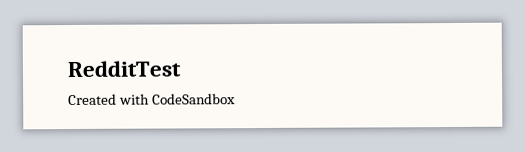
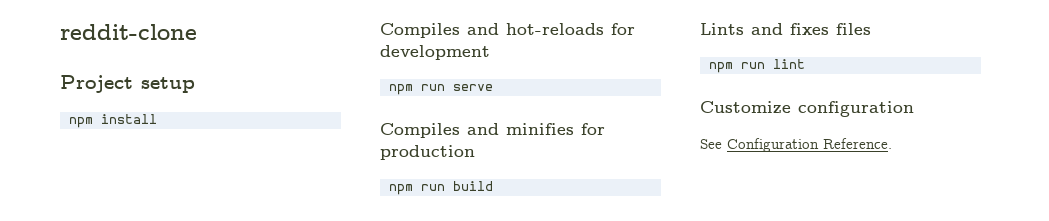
- RedditTest
- Created with CodeSandbox
+ reddit-clone
+ Project setup
+ npm install
+ Compiles and hot-reloads for development
+ npm run serve
+ Compiles and minifies for production
+ npm run build
+ Lints and fixes files
+ npm run lint
+ Customize configuration
+ See Configuration Reference.

